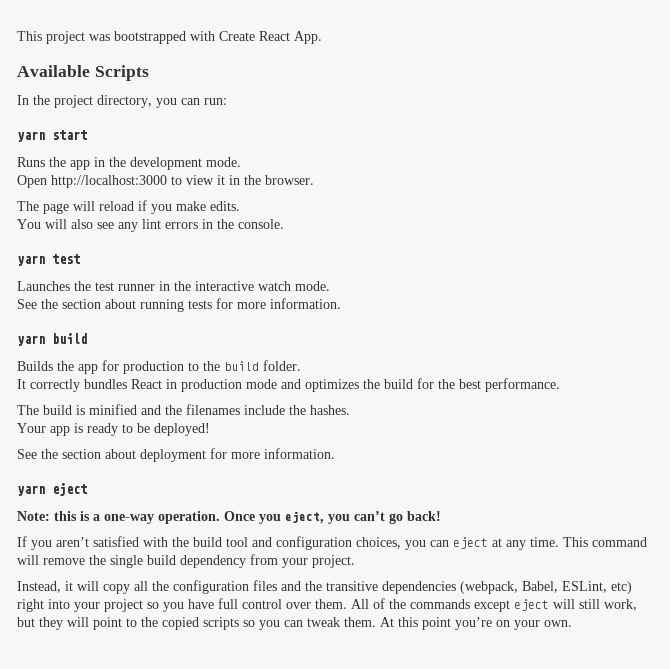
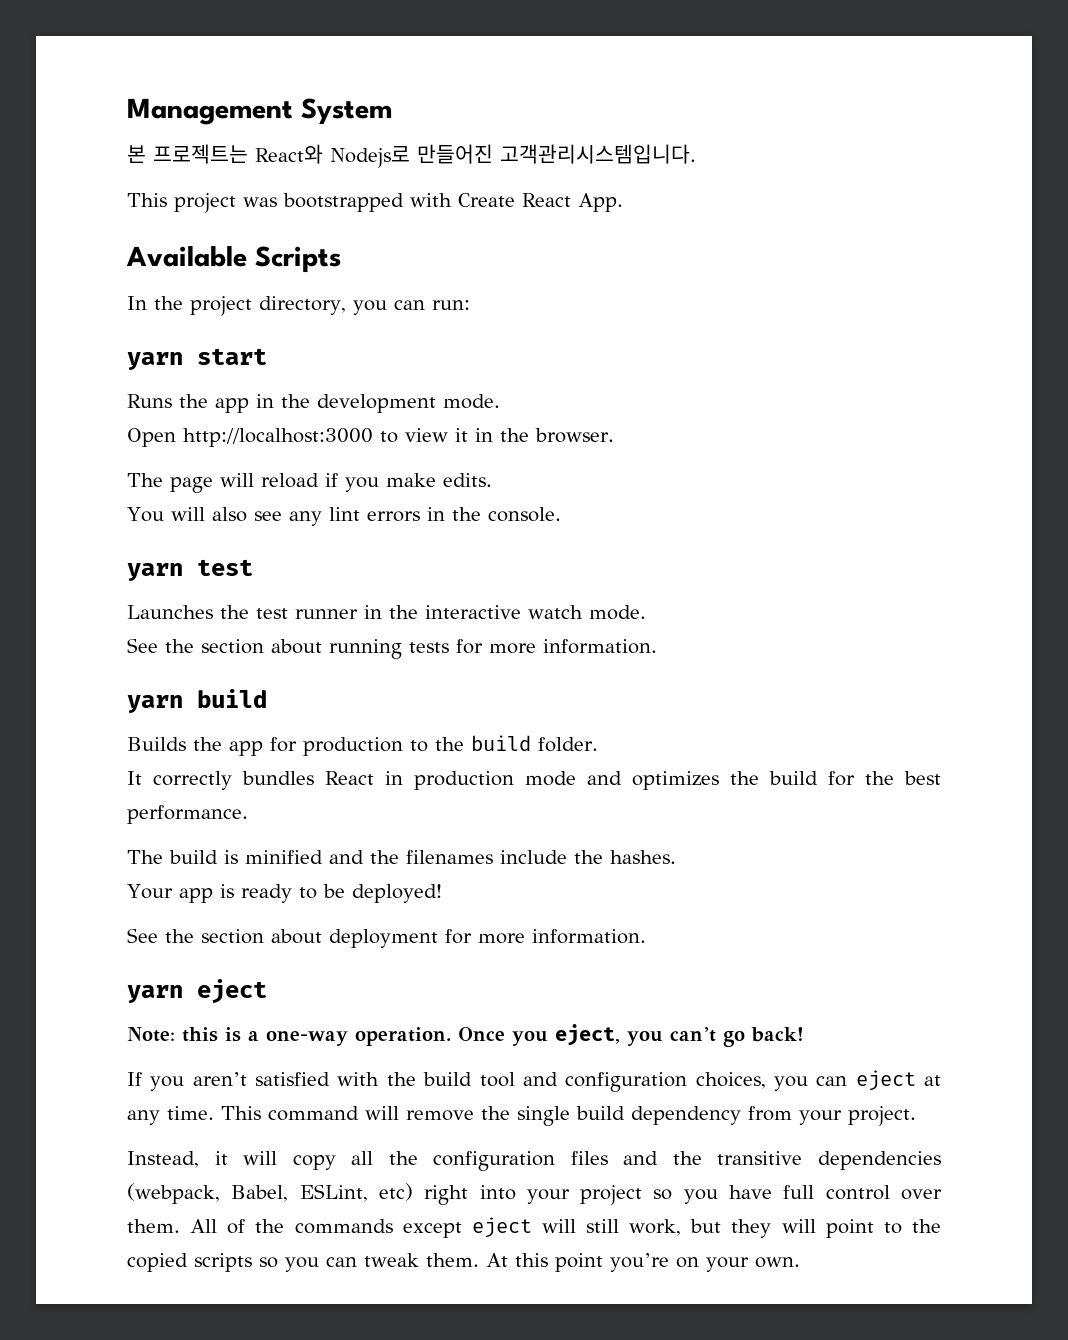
+ Management System
+ 본 프로젝트는 React와 Nodejs로 만들어진 고객관리시스템입니다.

